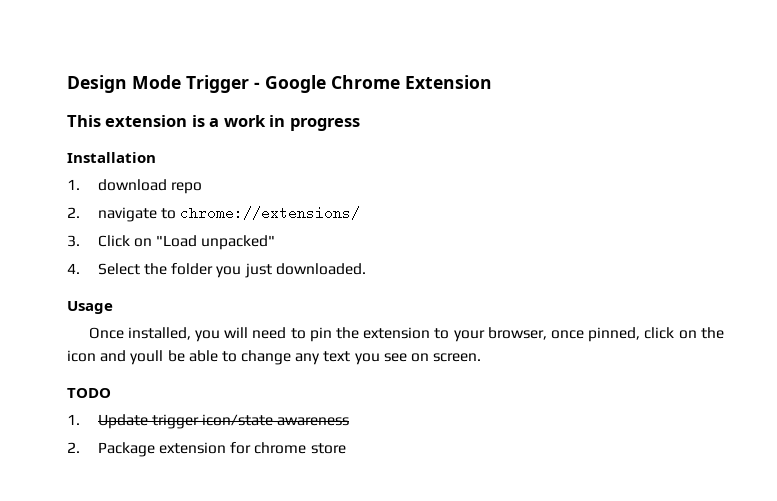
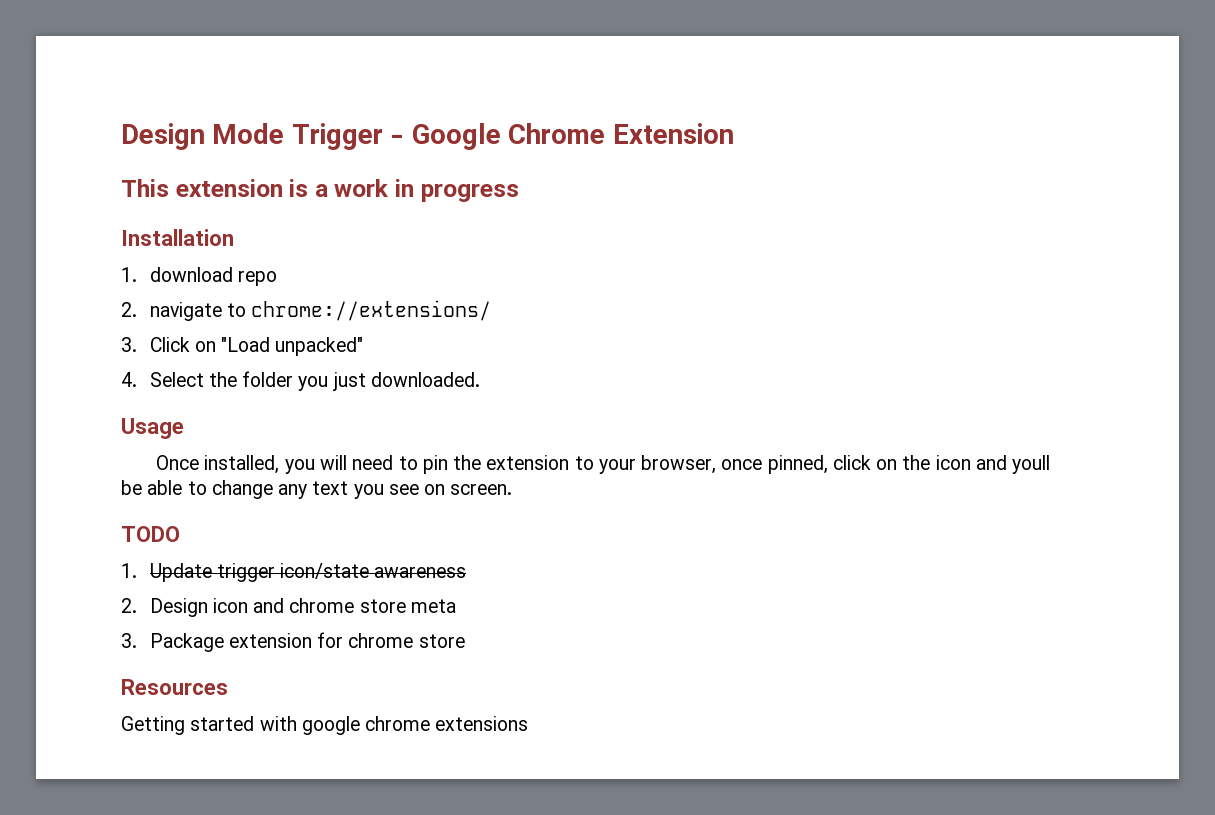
- 2. Package extension for chrome store
+ 2. Design icon and chrome store meta
+ 3. Package extension for chrome store
+ Resources
+ Getting started with google chrome extensions

